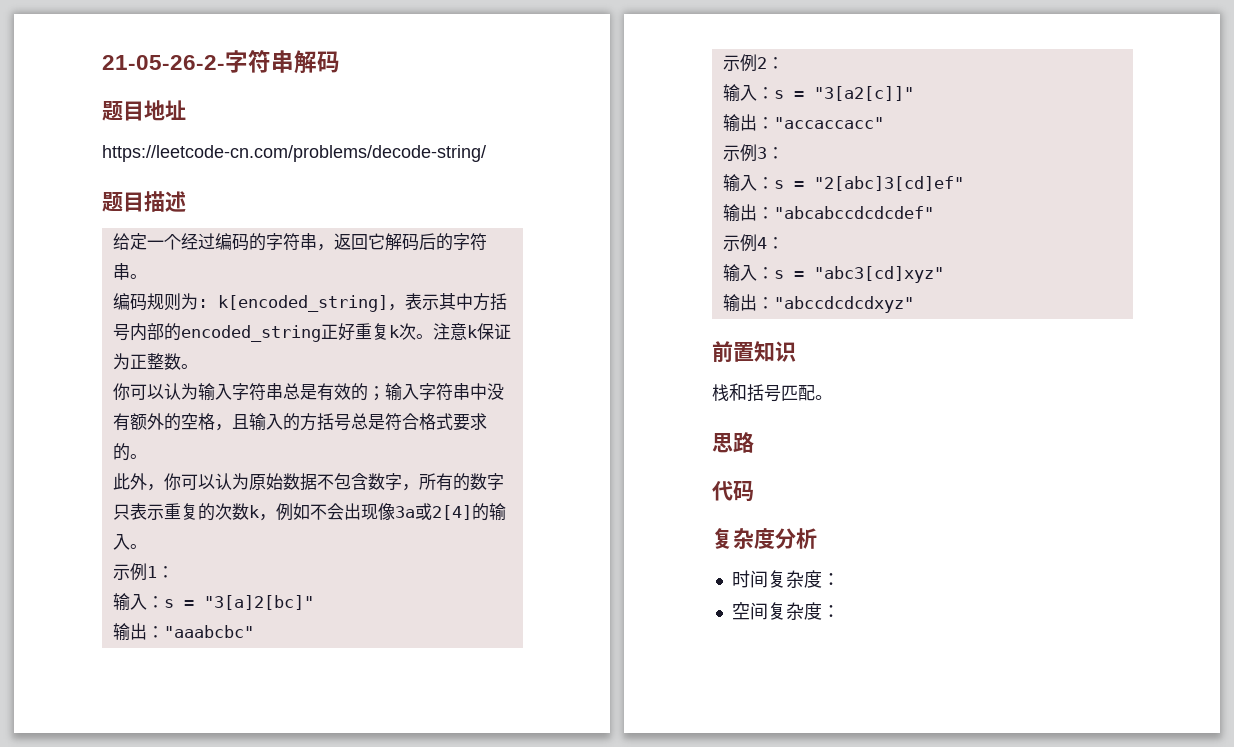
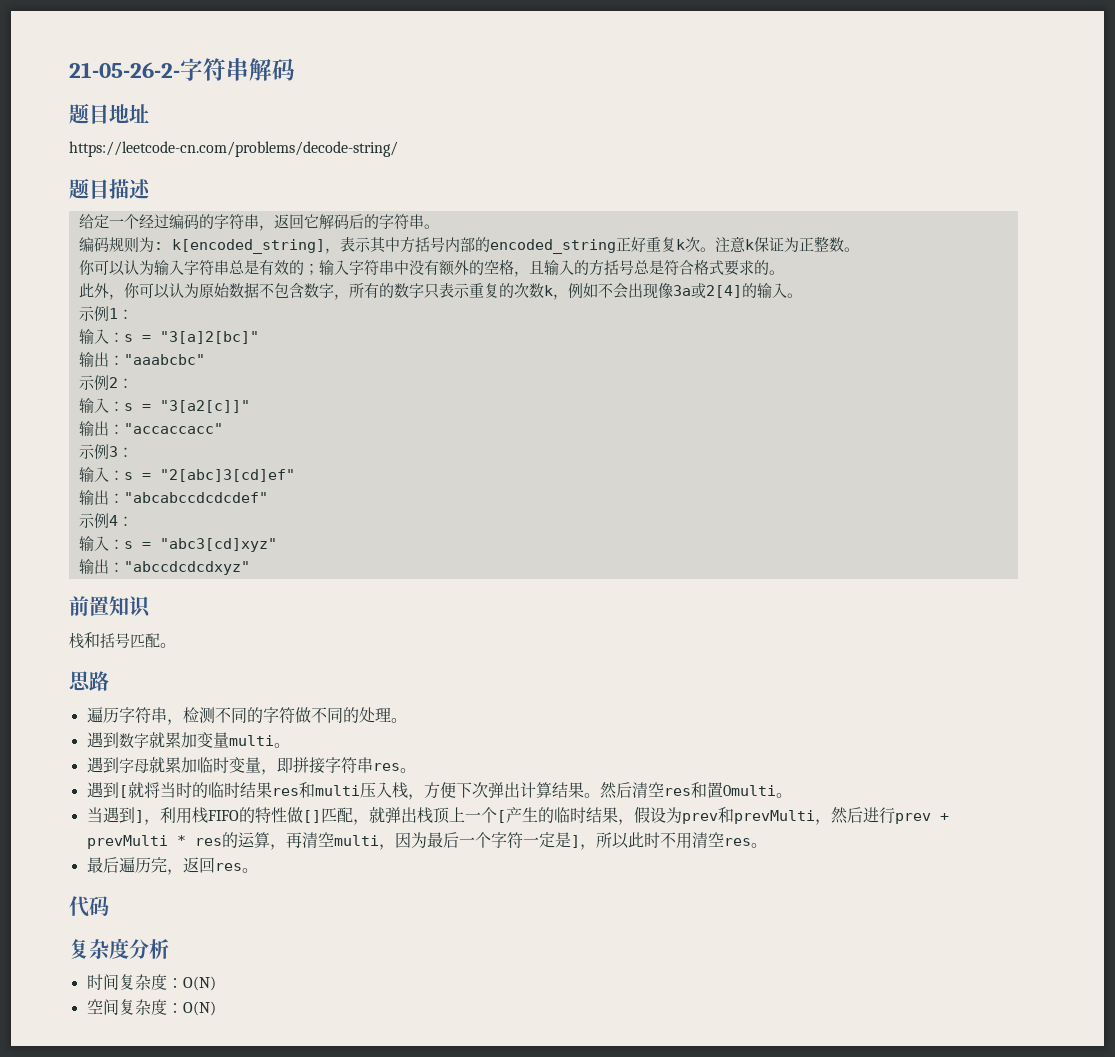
+ 遍历字符串，检测不同的字符做不同的处理。
+ 遇到数字就累加变量multi。
+ 遇到字母就累加临时变量，即拼接字符串res。
+ 遇到[就将当时的临时结果res和multi压入栈，方便下次弹出计算结果。然后清空res和置0multi。
+ 当遇到]，利用栈FIFO的特性做[]匹配，就弹出栈顶上一个[产生的临时结果，假设为prev和prevMulti，然后进行prev + prevMulti * res的运算，再清空multi，因为最后一个字符一定是]，所以此时不用清空res。
+ 最后遍历完，返回res。
- 时间复杂度：
+ 时间复杂度：O(N)
- 空间复杂度：
+ 空间复杂度：O(N)

